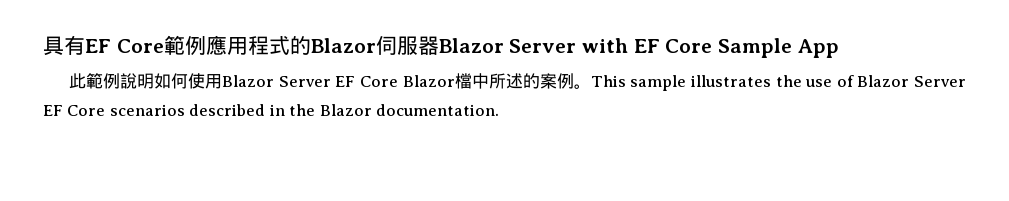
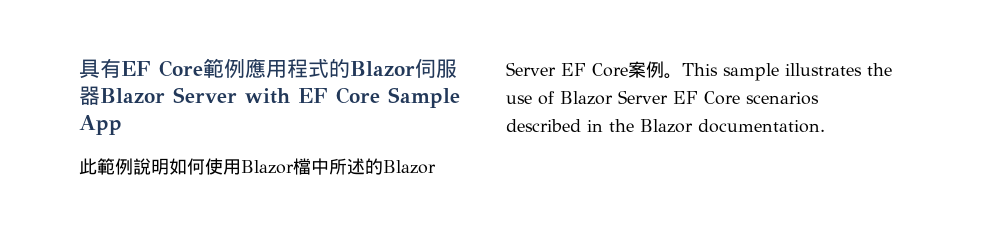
- 此範例說明如何使用Blazor Server EF Core Blazor檔中所述的案例。
+ 此範例說明如何使用Blazor檔中所述的Blazor Server EF Core案例。

